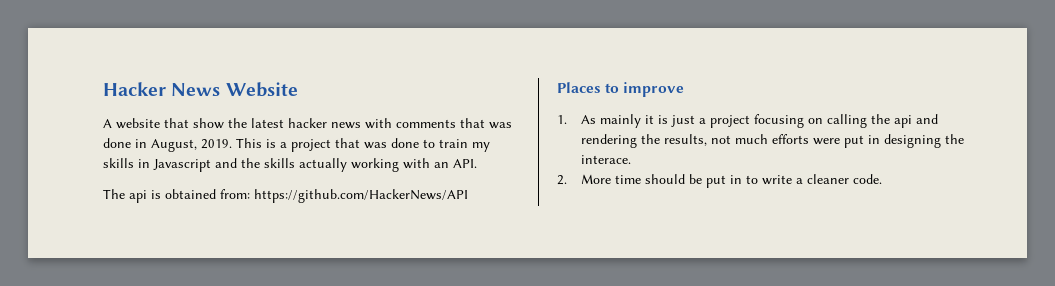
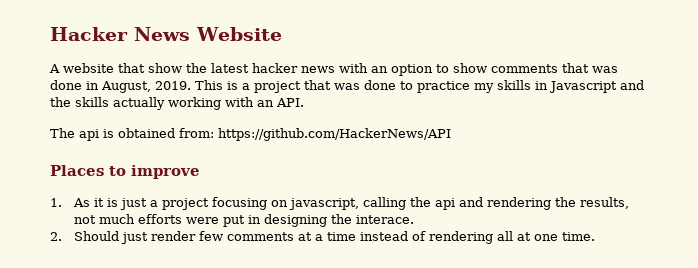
- A website that show the latest hacker news with comments that was done in August, 2019.
+ A website that show the latest hacker news with an option to show comments that was done in August, 2019.
- This is a project that was done to train my skills in Javascript and the skills actually working with an API.
+ This is a project that was done to practice my skills in Javascript and the skills actually working with an API.
- 1. As mainly it is just a project focusing on calling the api and rendering the results, not much efforts were put in designing the interace.
+ 1. As it is just a project focusing on javascript, calling the api and rendering the results, not much efforts were put in designing the interace.
- 2. More time should be put in to write a cleaner code.
+ 2. Should just render few comments at a time instead of rendering all at one time.

